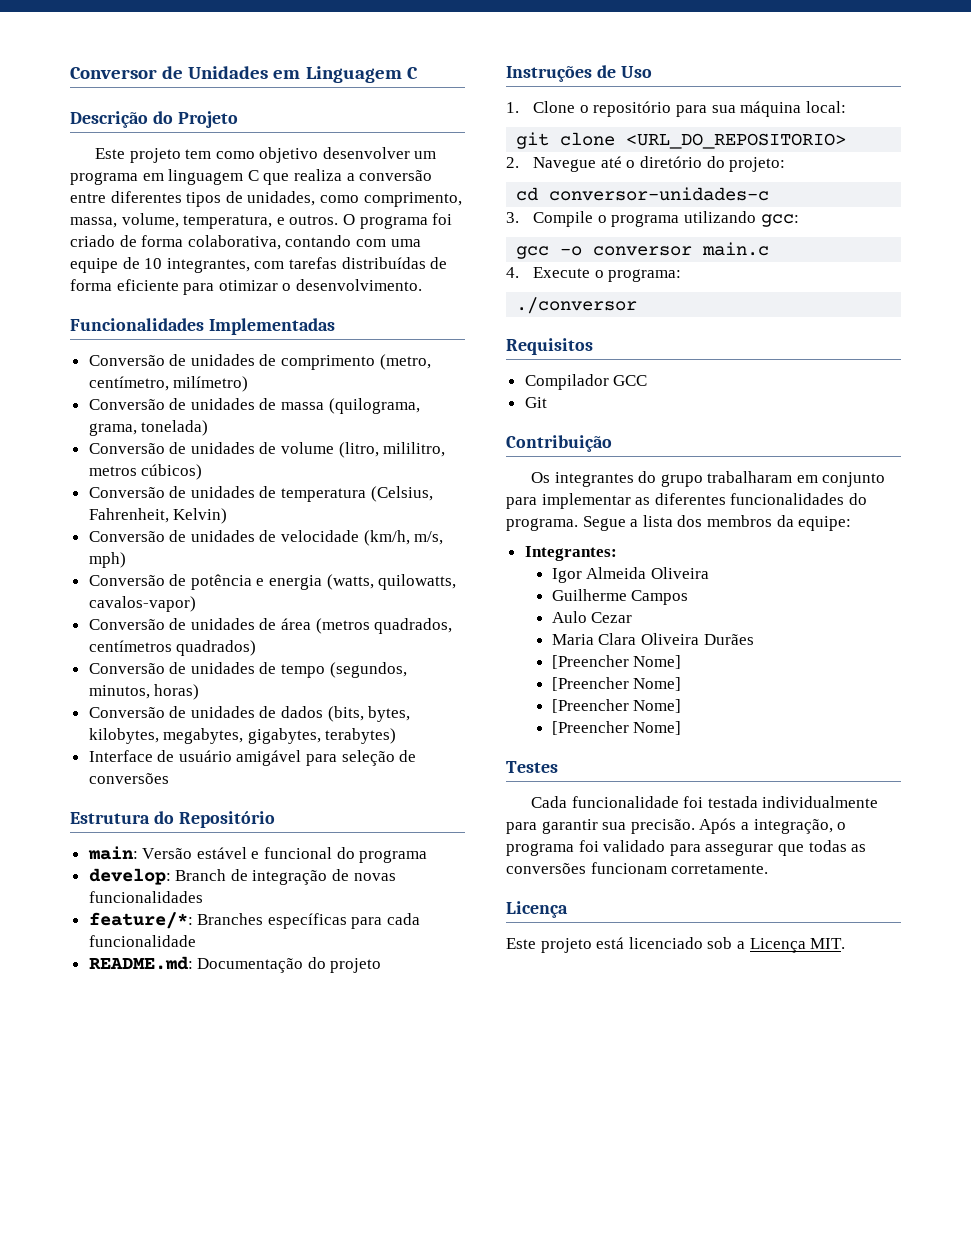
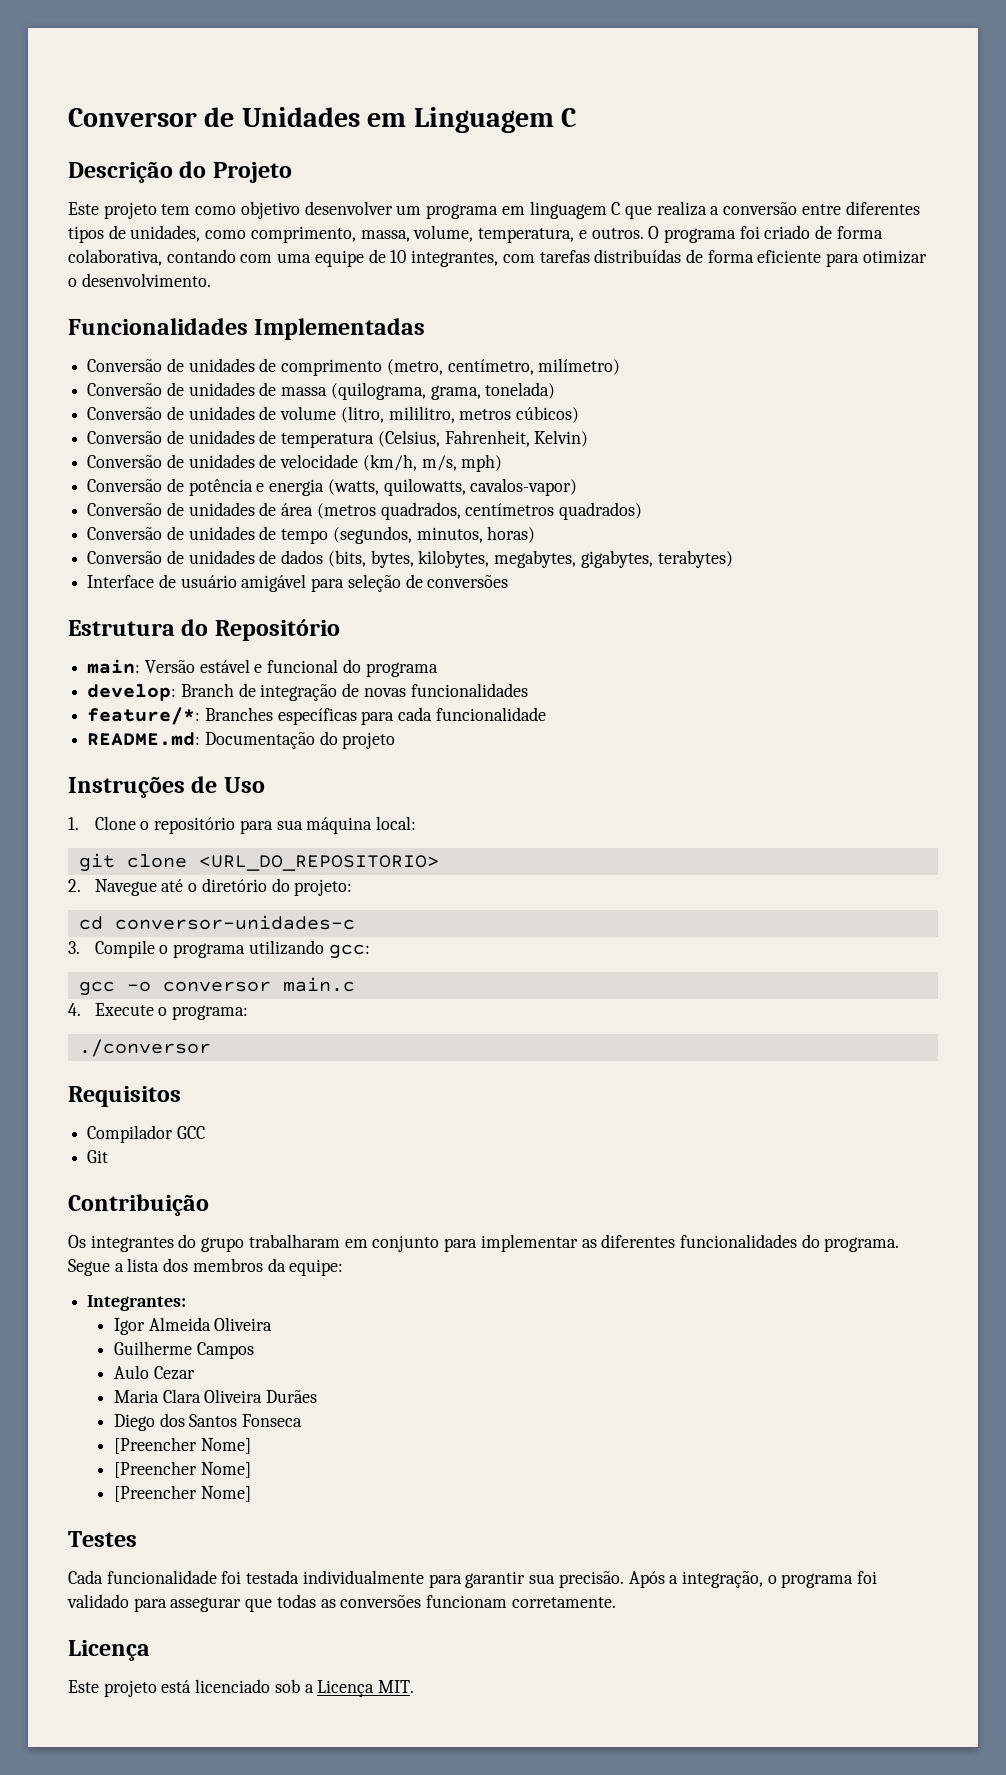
  Maria Clara Oliveira Durães
- [Preencher Nome]
+ Diego dos Santos Fonseca

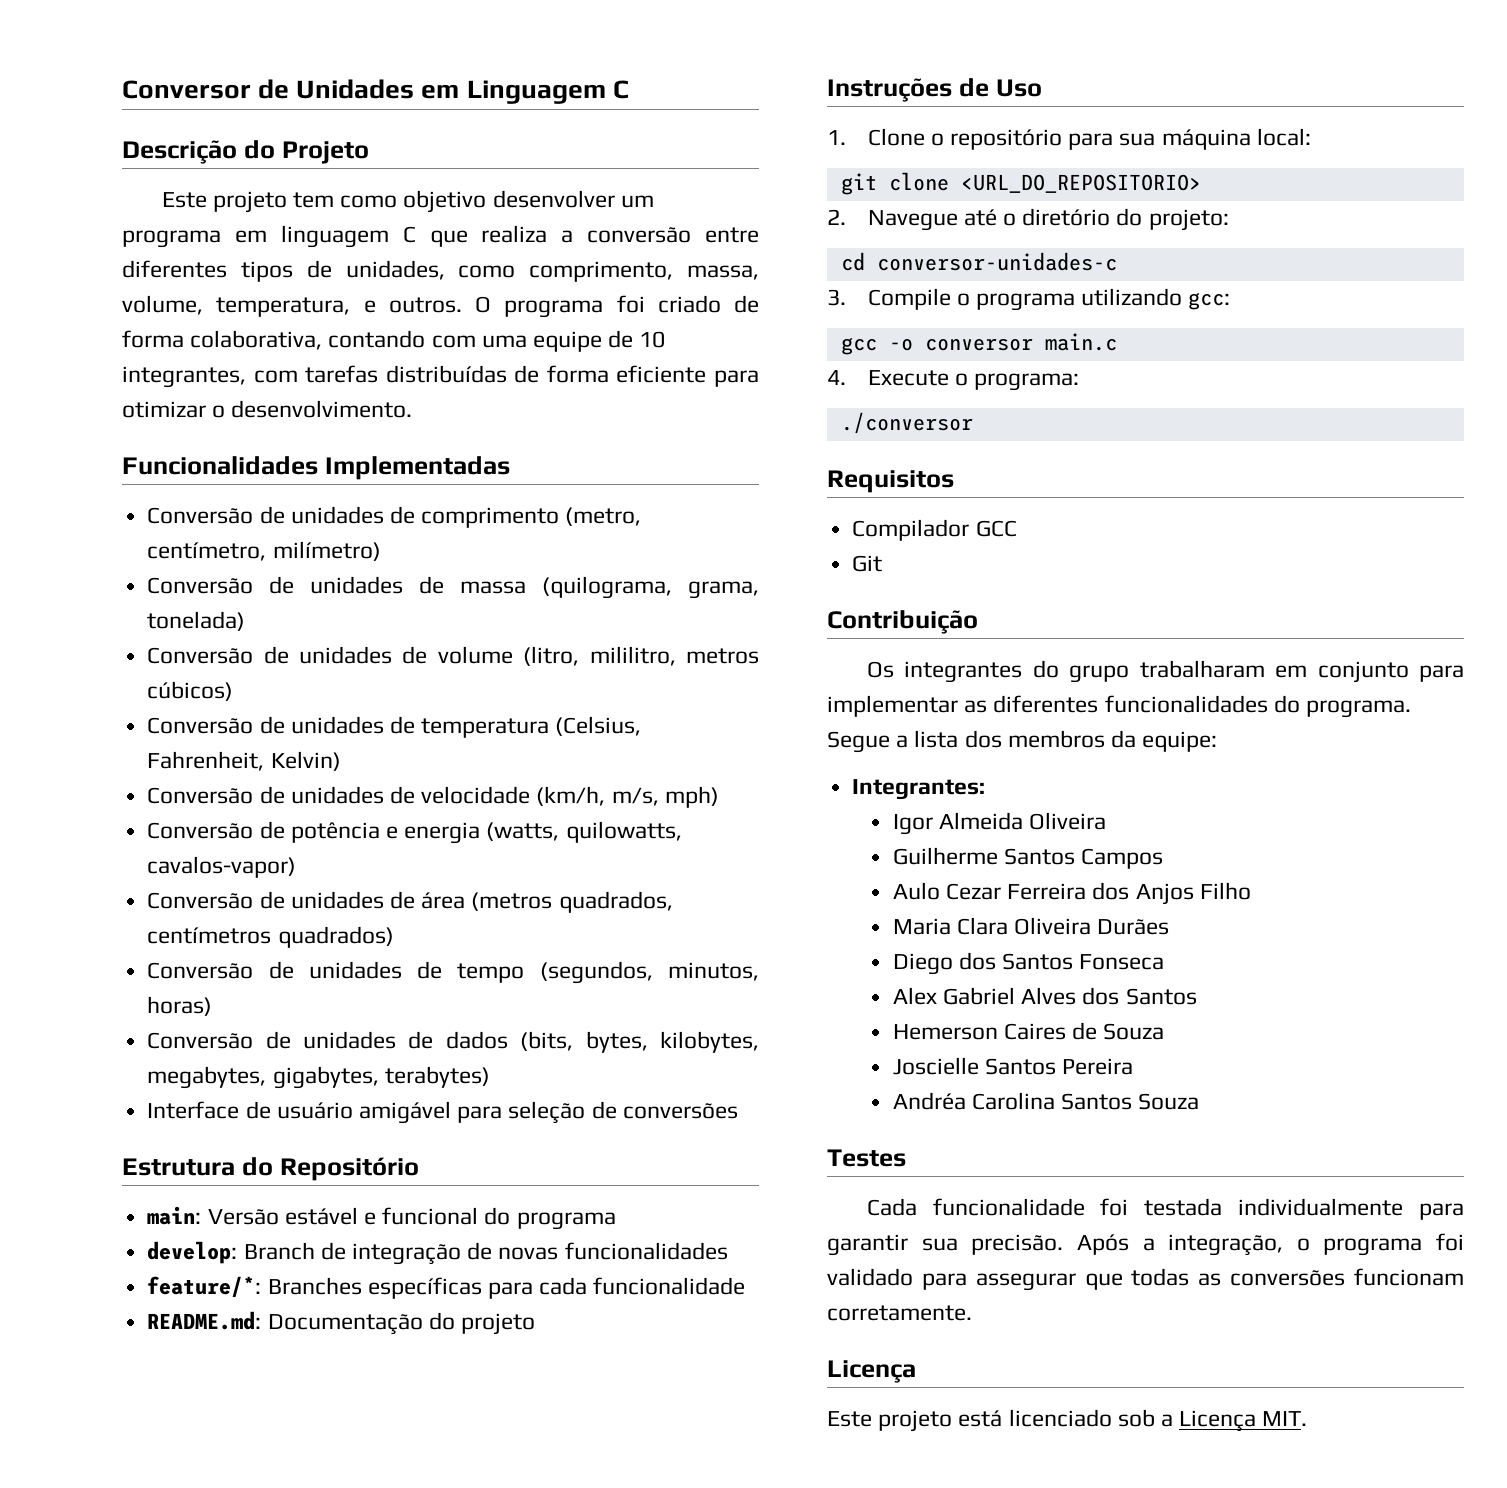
- Guilherme Campos
+ Guilherme Santos Campos
- Aulo Cezar
+ Aulo Cezar Ferreira dos Anjos Filho
  Diego dos Santos Fonseca
- [Preencher Nome]
- [Preencher Nome]
- [Preencher Nome]
+ Alex Gabriel Alves dos Santos
+ Hemerson Caires de Souza
+ Joscielle Santos Pereira
+ Andréa Carolina Santos Souza

